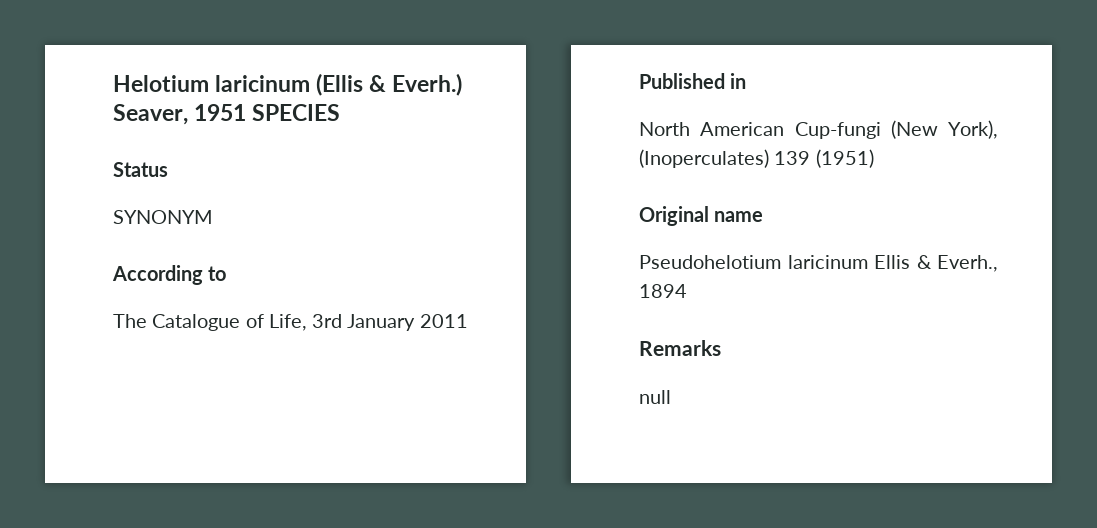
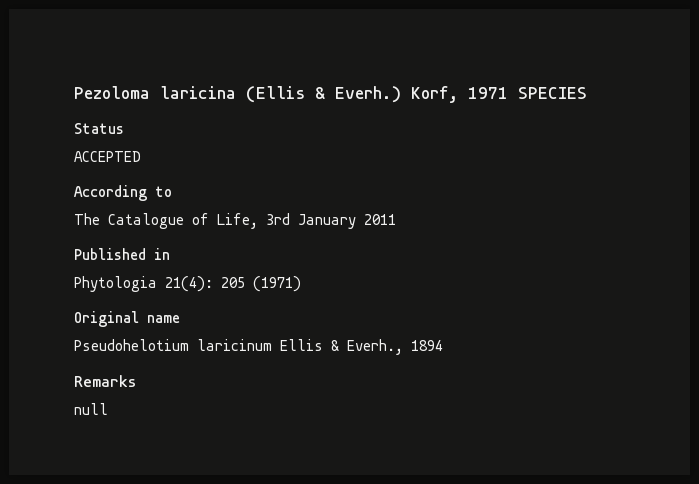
- Helotium laricinum (Ellis & Everh.)
+ Pezoloma laricina (Ellis & Everh.)
- Seaver, 1951 SPECIES
+ Korf, 1971 SPECIES
- SYNONYM
+ ACCEPTED
- North American Cup-fungi (New York), (Inoperculates) 139 (1951)
+ Phytologia 21(4): 205 (1971)

